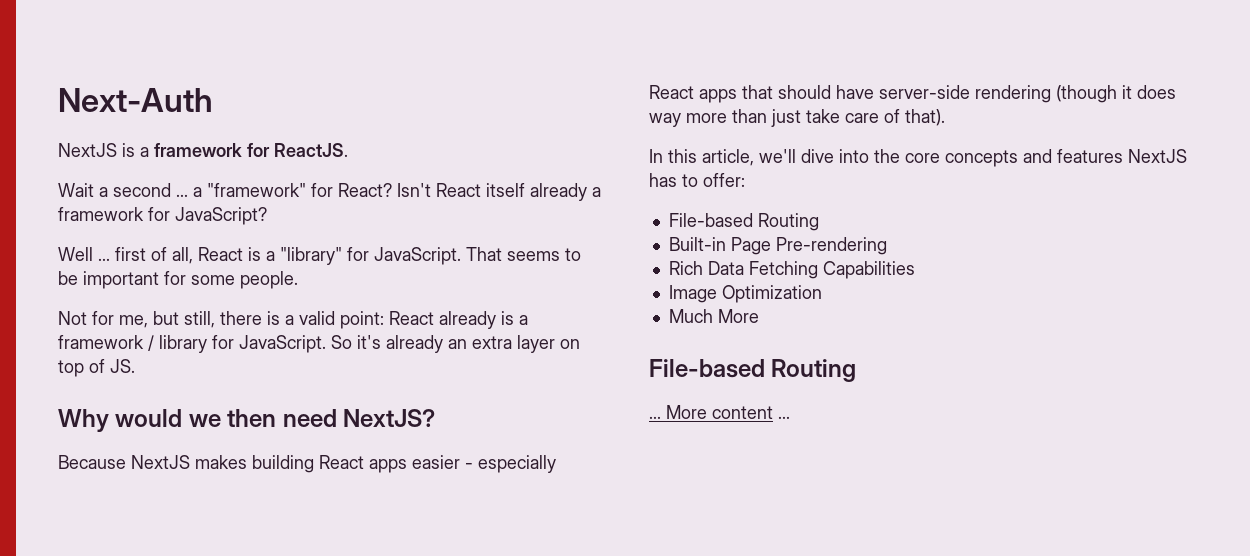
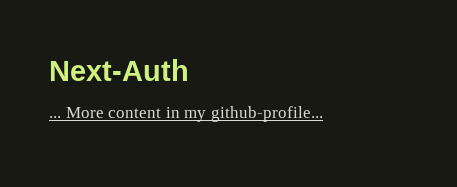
- NextJS is a framework for ReactJS.
- Wait a second ... a "framework" for React? Isn't React itself already a framework for JavaScript?
- Well ... first of all, React is a "library" for JavaScript. That seems to be important for some people.
- Not for me, but still, there is a valid point: React already is a framework / library for JavaScript. So it's already an extra layer on top of JS.
- Why would we then need NextJS?
- Because NextJS makes building React apps easier - especially React apps that should have server-side rendering (though it does way more than just take care of that).
- In this article, we'll dive into the core concepts and features NextJS has to offer:
- File-based Routing
- Built-in Page Pre-rendering
- Rich Data Fetching Capabilities
- Image Optimization
- Much More
- File-based Routing
- More content ...
+ More content in my github-profile...

